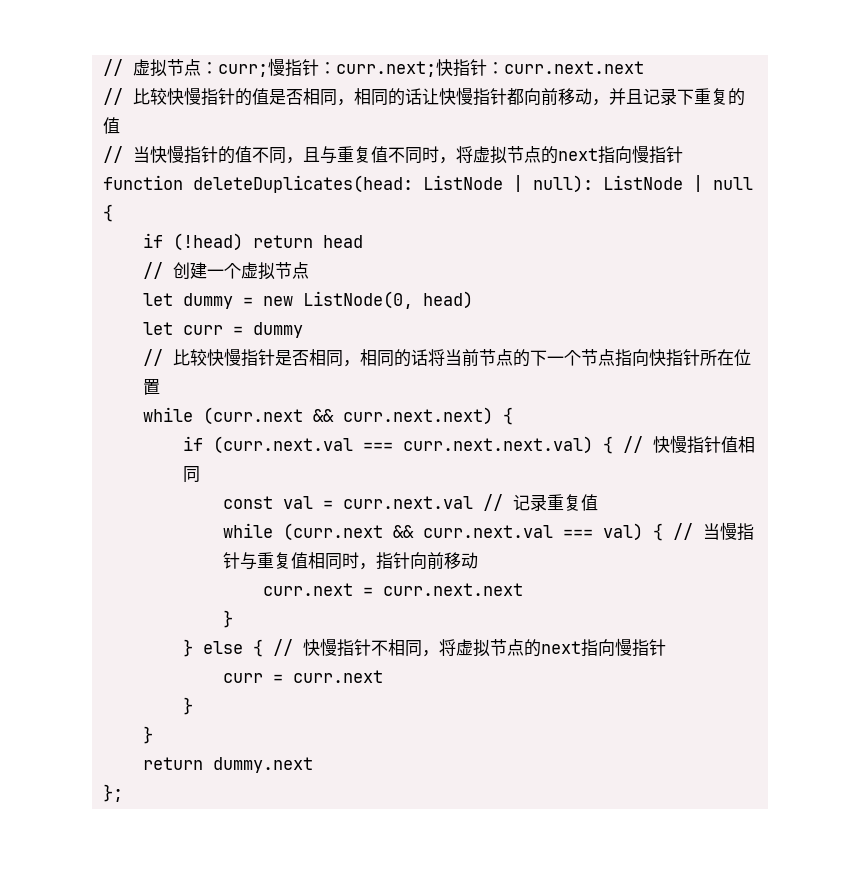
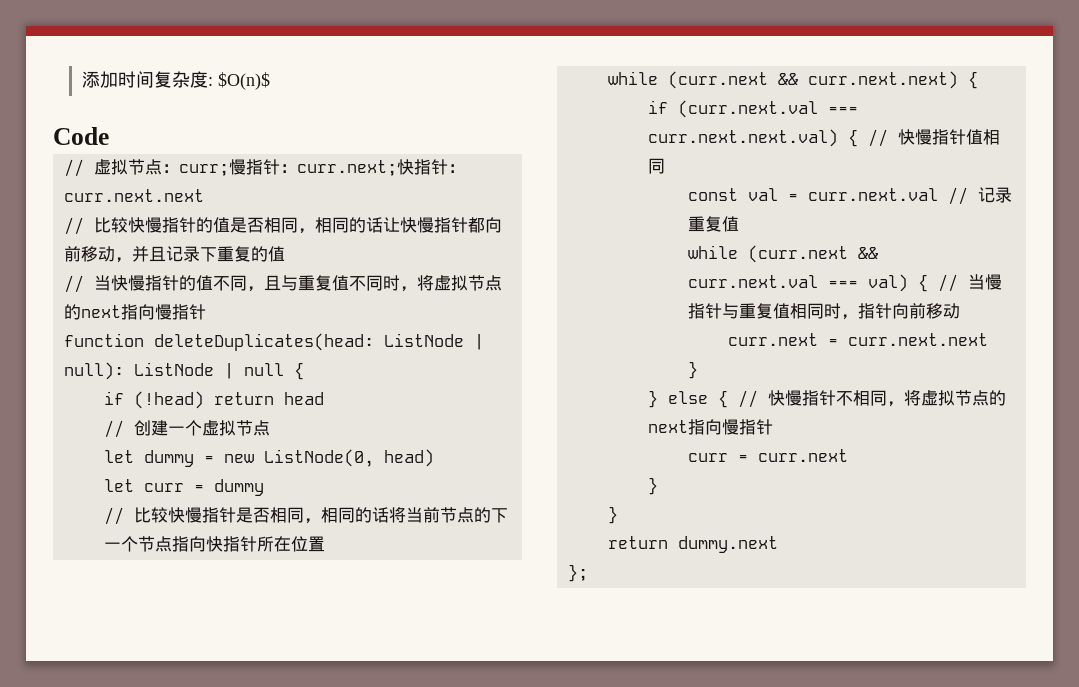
+ 添加时间复杂度: $O(n)$
+ Code

